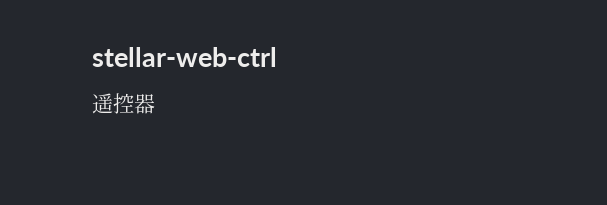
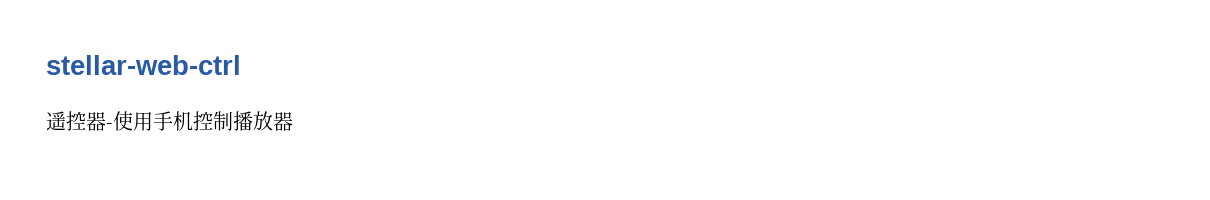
- 遥控器
+ 遥控器-使用手机控制播放器

